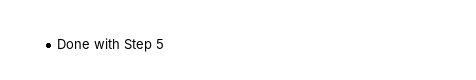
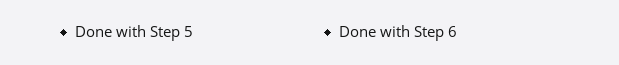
+ Done with Step 6

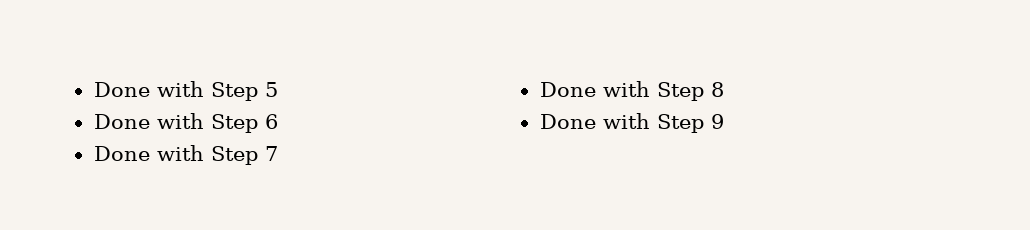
+ Done with Step 7
+ Done with Step 8
+ Done with Step 9

